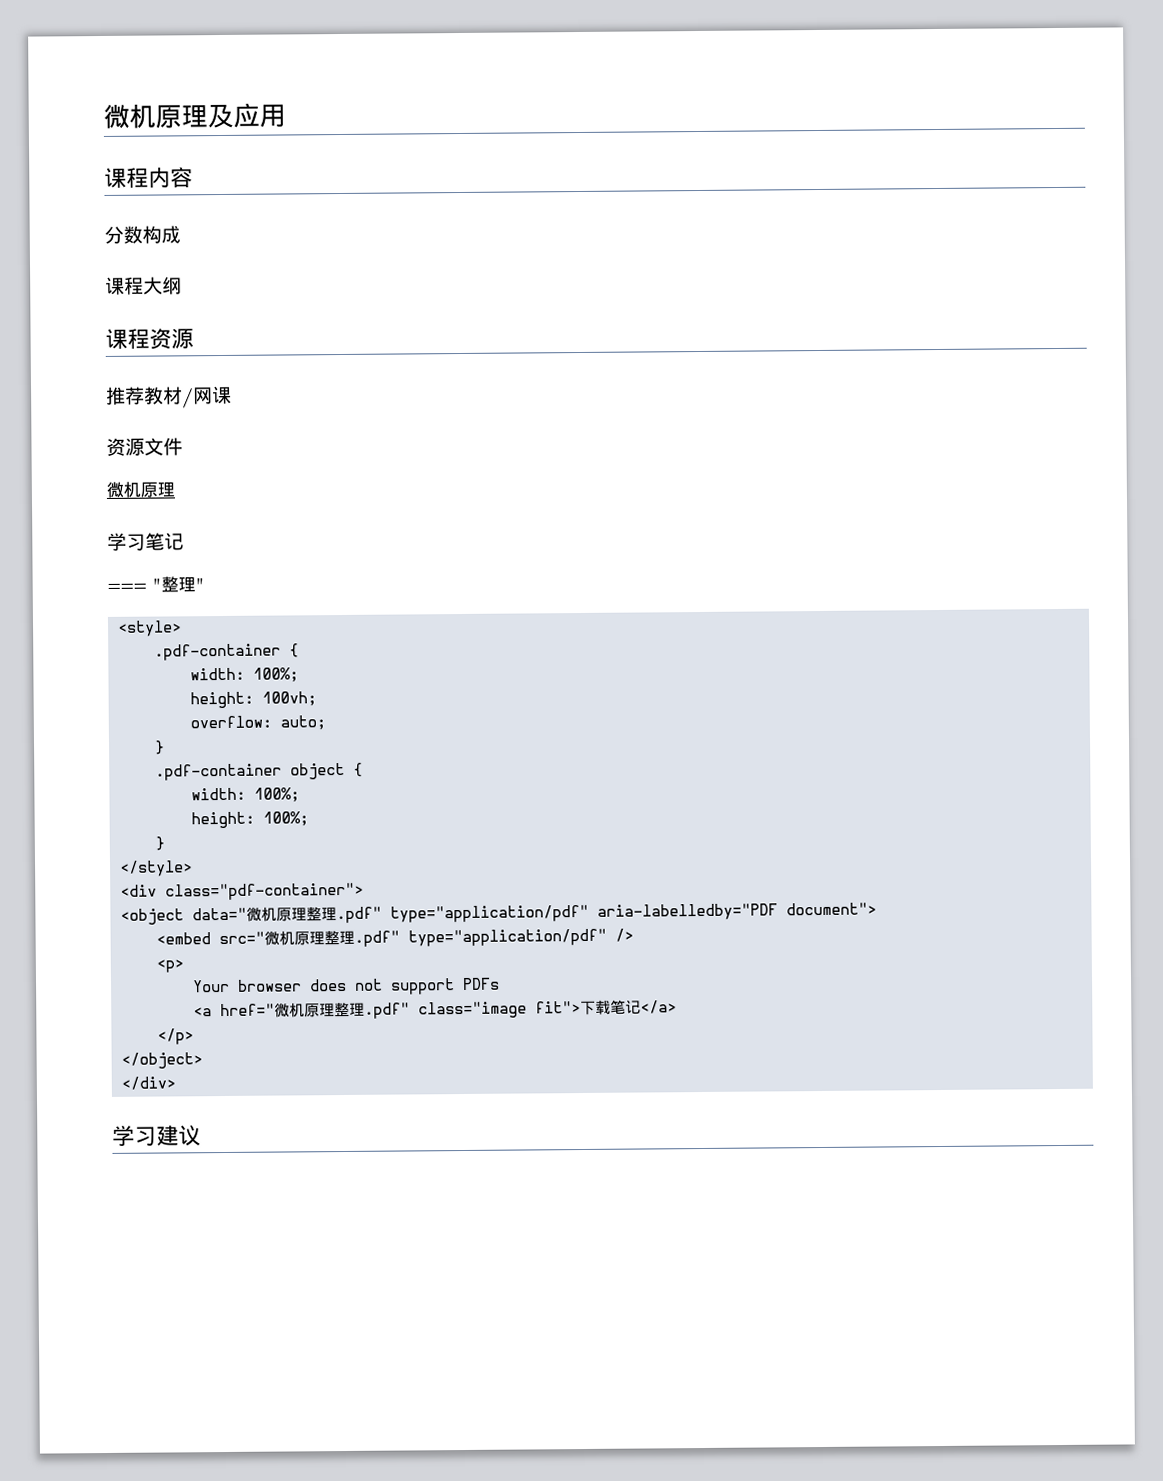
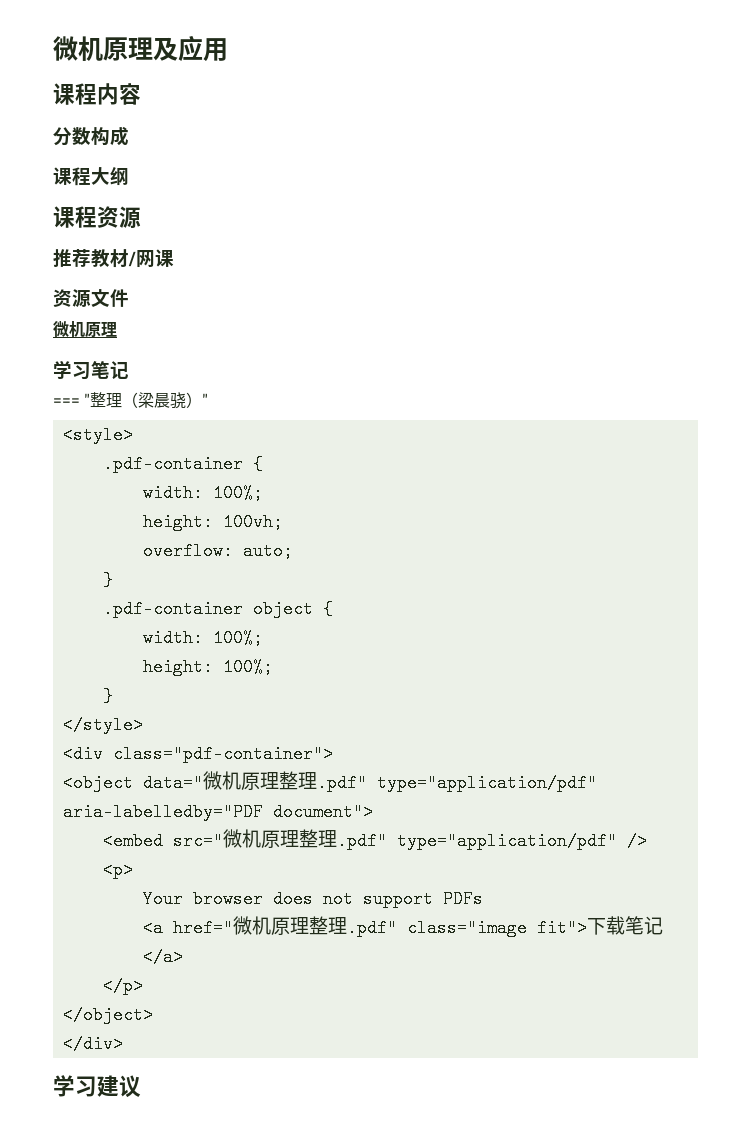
- === "整理"
+ === "整理（梁晨骁）"

